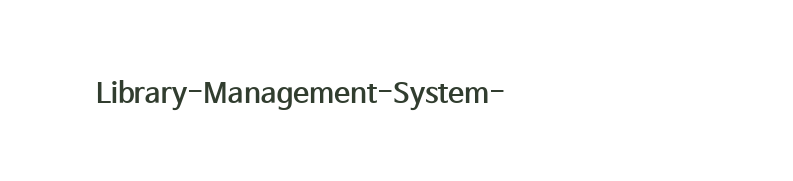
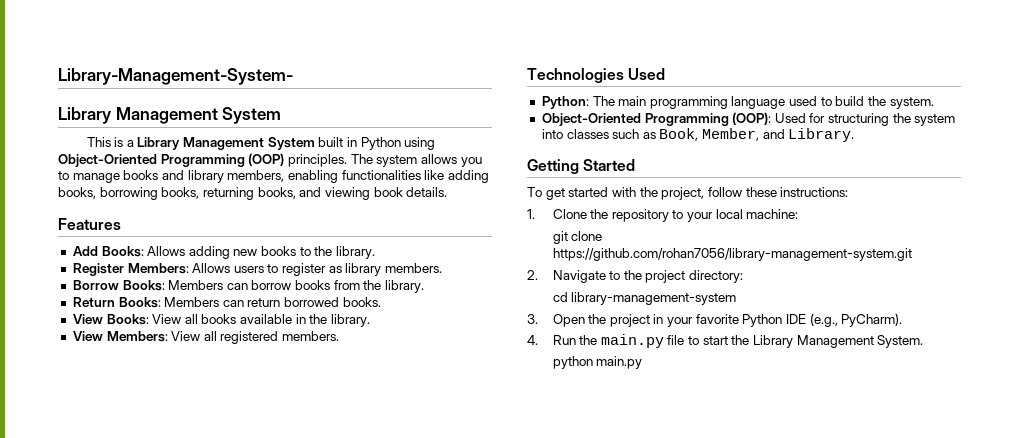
  Library-Management-System-
+ Library Management System
+ This is a Library Management System built in Python using Object-Oriented Programming (OOP) principles. The system allows you to manage books and library members, enabling functionalities like adding books, borrowing books, returning books, and viewing book details.
+ Features
+ Add Books: Allows adding new books to the library.
+ Register Members: Allows users to register as library members.
+ Borrow Books: Members can borrow books from the library.
+ Return Books: Members can return borrowed books.
+ View Books: View all books available in the library.
+ View Members: View all registered members.
+ Technologies Used
+ Python: The main programming language used to build the system.
+ Object-Oriented Programming (OOP): Used for structuring the system into classes such as Book, Member, and Library.
+ Getting Started
+ To get started with the project, follow these instructions:
+ 1. Clone the repository to your local machine:
+ git clone https://github.com/rohan7056/library-management-system.git
+ 2. Navigate to the project directory:
+ cd library-management-system
+ 3. Open the project in your favorite Python IDE (e.g., PyCharm).
+ 4. Run the main.py file to start the Library Management System.
+ python main.py

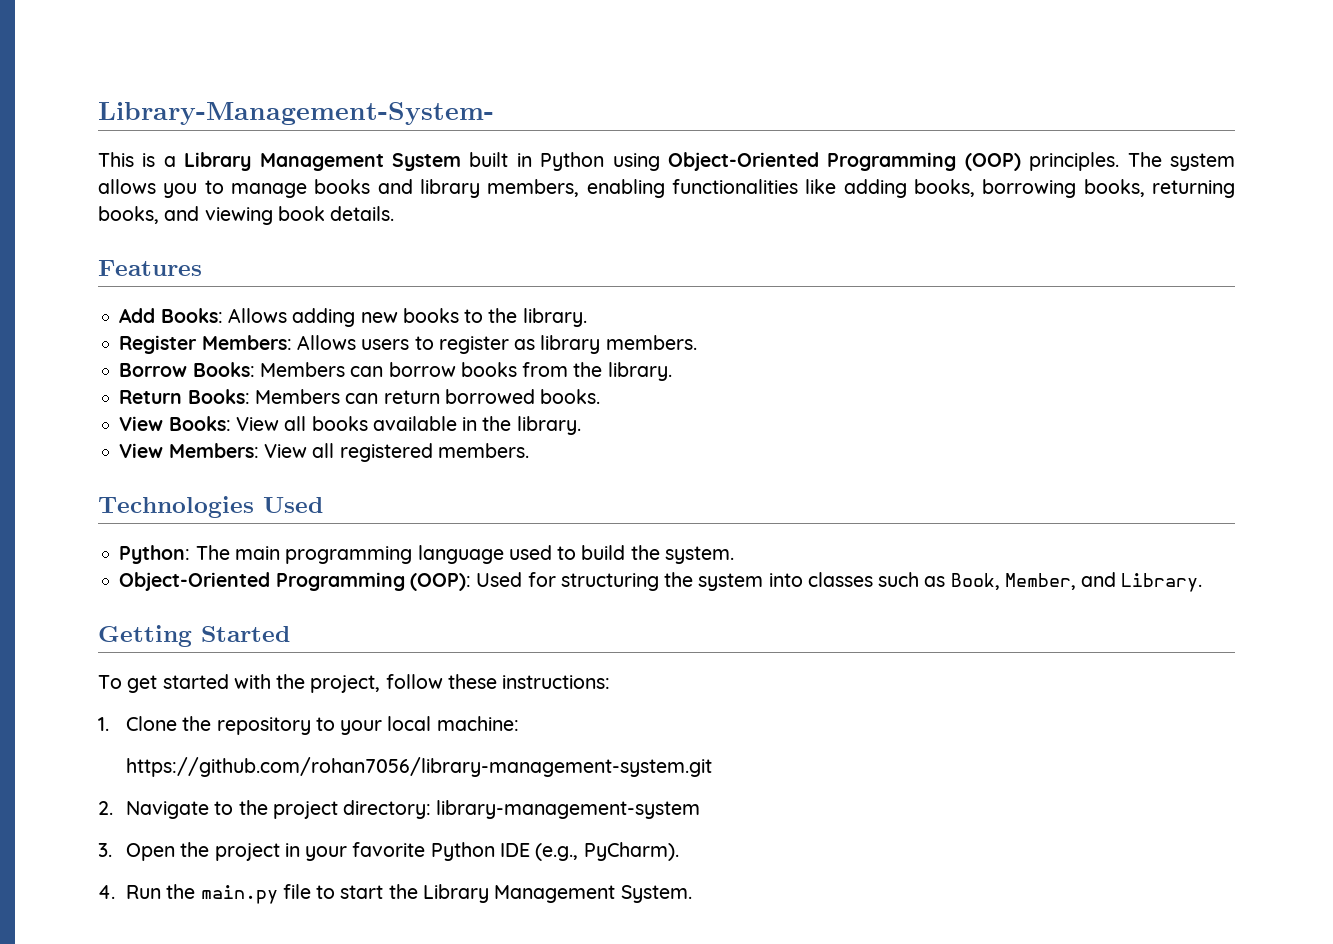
  Library-Management-System-
- Library Management System
- git clone https://github.com/rohan7056/library-management-system.git
+ https://github.com/rohan7056/library-management-system.git
- 2. Navigate to the project directory:
- cd library-management-system
+ 2. Navigate to the project directory: library-management-system
- python main.py

